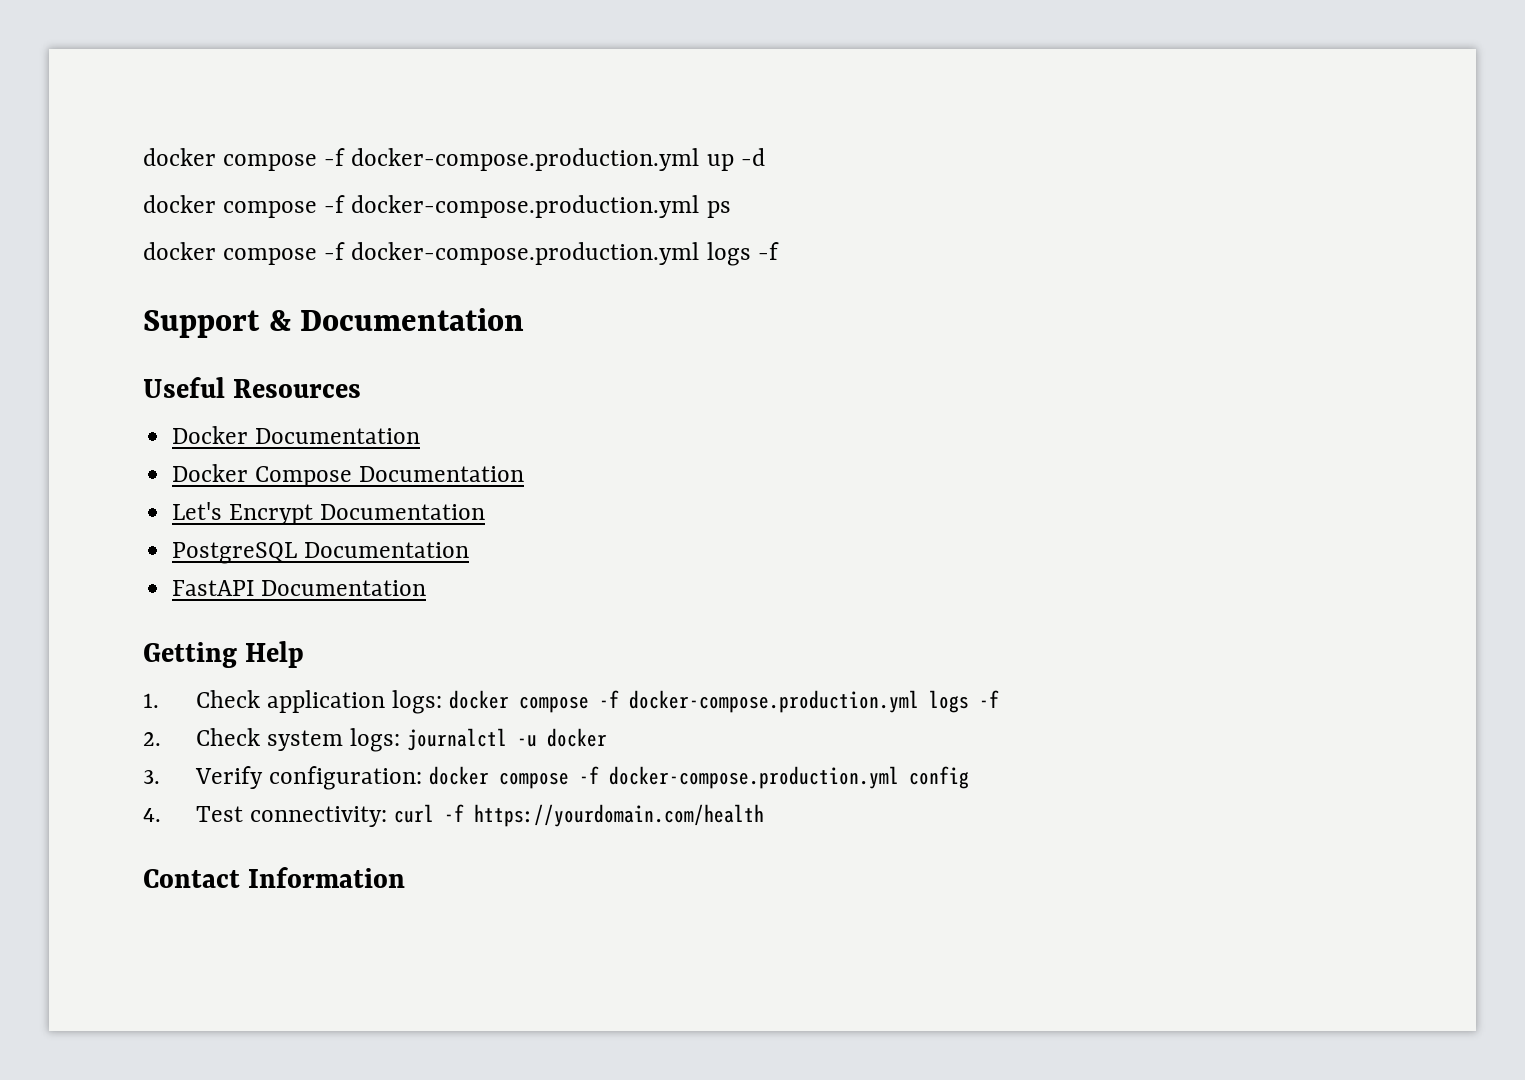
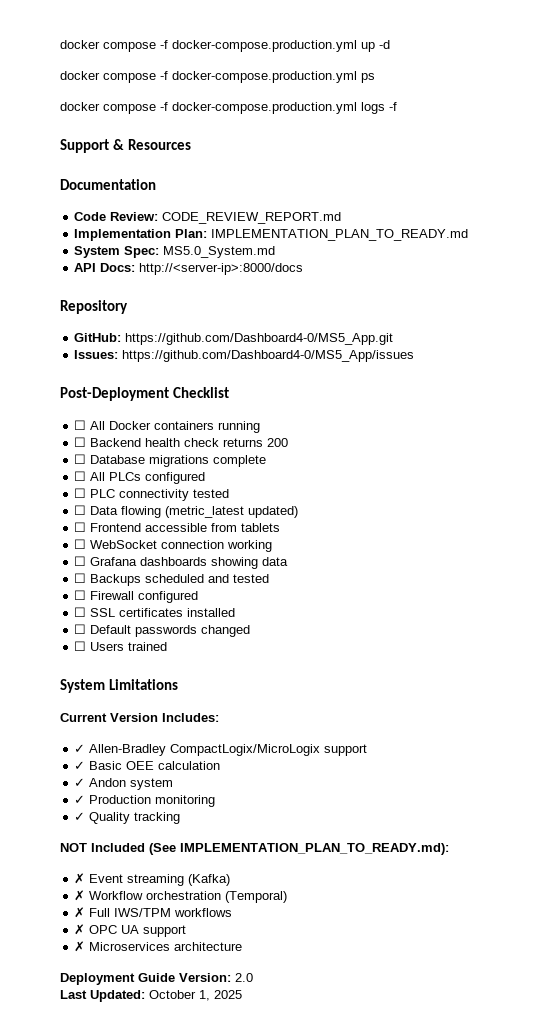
- Support & Documentation
- Useful Resources
- Docker Documentation
- Docker Compose Documentation
- Let's Encrypt Documentation
- PostgreSQL Documentation
- FastAPI Documentation
- Getting Help
- 1. Check application logs: docker compose -f docker-compose.production.yml logs -f
- 2. Check system logs: journalctl -u docker
- 3. Verify configuration: docker compose -f docker-compose.production.yml config
- 4. Test connectivity: curl -f https://yourdomain.com/health
- Contact Information
+ Support & Resources
+ Documentation
+ Code Review: CODE_REVIEW_REPORT.md
+ Implementation Plan: IMPLEMENTATION_PLAN_TO_READY.md
+ System Spec: MS5.0_System.md
+ API Docs: http://<server-ip>:8000/docs
+ Repository
+ GitHub: https://github.com/Dashboard4-0/MS5_App.git
+ Issues: https://github.com/Dashboard4-0/MS5_App/issues
+ Post-Deployment Checklist
+ ☐ All Docker containers running
+ ☐ Backend health check returns 200
+ ☐ Database migrations complete
+ ☐ All PLCs configured
+ ☐ PLC connectivity tested
+ ☐ Data flowing (metric_latest updated)
+ ☐ Frontend accessible from tablets
+ ☐ WebSocket connection working
+ ☐ Grafana dashboards showing data
+ ☐ Backups scheduled and tested
+ ☐ Firewall configured
+ ☐ SSL certificates installed
+ ☐ Default passwords changed
+ ☐ Users trained
+ System Limitations
+ Current Version Includes:
+ ✓ Allen-Bradley CompactLogix/MicroLogix support
+ ✓ Basic OEE calculation
+ ✓ Andon system
+ ✓ Production monitoring
+ ✓ Quality tracking
+ NOT Included (See IMPLEMENTATION_PLAN_TO_READY.md):
+ ✗ Event streaming (Kafka)
+ ✗ Workflow orchestration (Temporal)
+ ✗ Full IWS/TPM workflows
+ ✗ OPC UA support
+ ✗ Microservices architecture
+ Deployment Guide Version: 2.0
+ Last Updated: October 1, 2025

